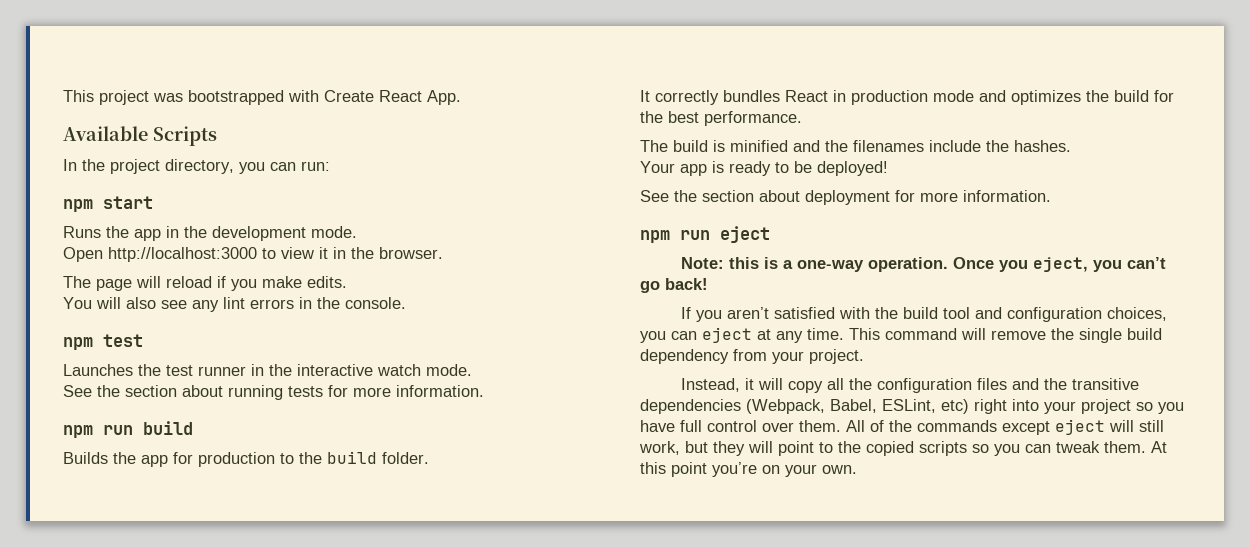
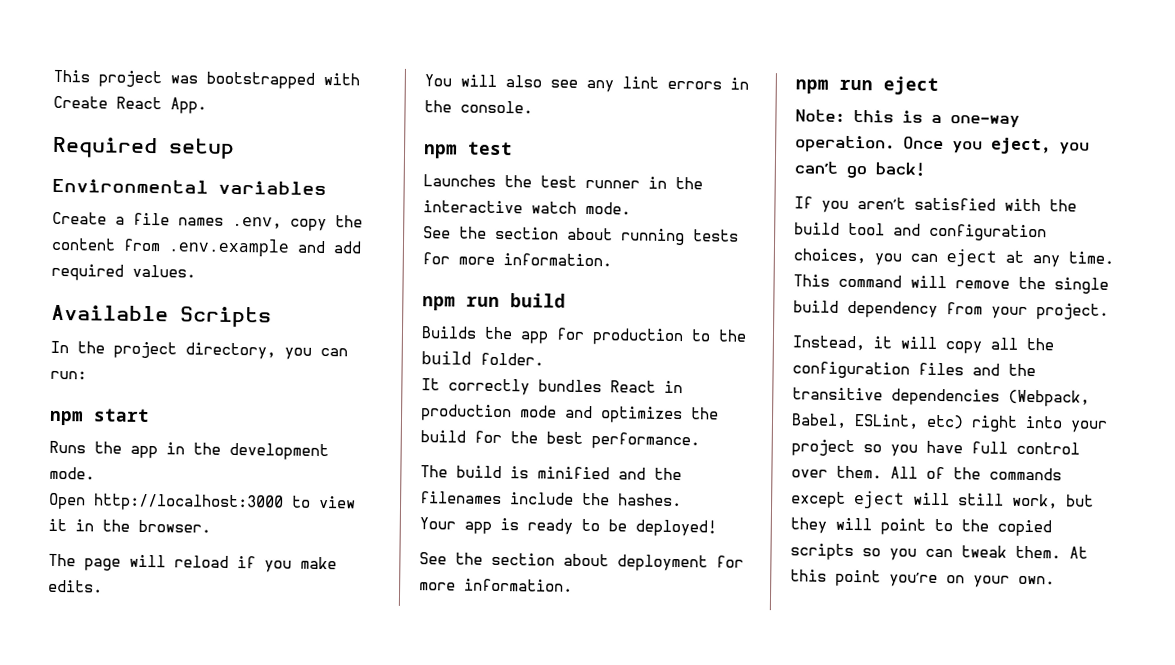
+ Required setup
+ Environmental variables
+ Create a file names .env, copy the content from .env.example and add required values.

